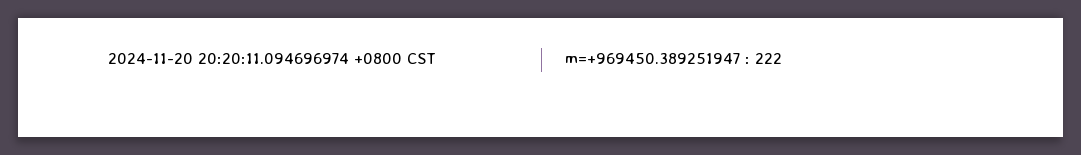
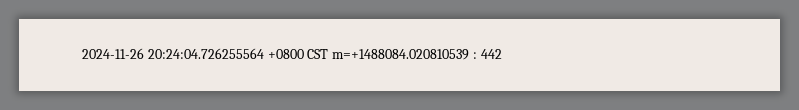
- 2024-11-20 20:20:11.094696974 +0800 CST m=+969450.389251947 : 222
+ 2024-11-26 20:24:04.726255564 +0800 CST m=+1488084.020810539 : 442

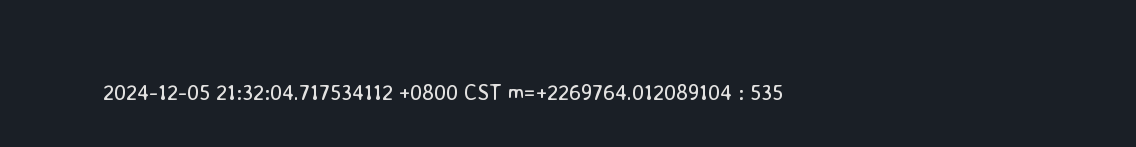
- 2024-11-26 20:24:04.726255564 +0800 CST m=+1488084.020810539 : 442
+ 2024-12-05 21:32:04.717534112 +0800 CST m=+2269764.012089104 : 535

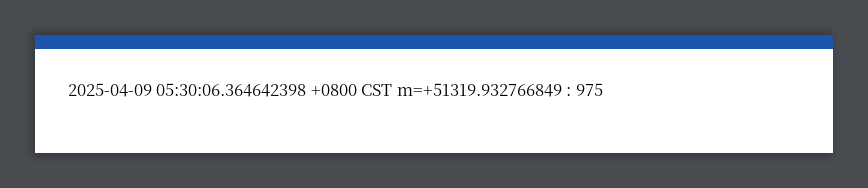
- 2024-12-05 21:32:04.717534112 +0800 CST m=+2269764.012089104 : 535
+ 2025-04-09 05:30:06.364642398 +0800 CST m=+51319.932766849 : 975

